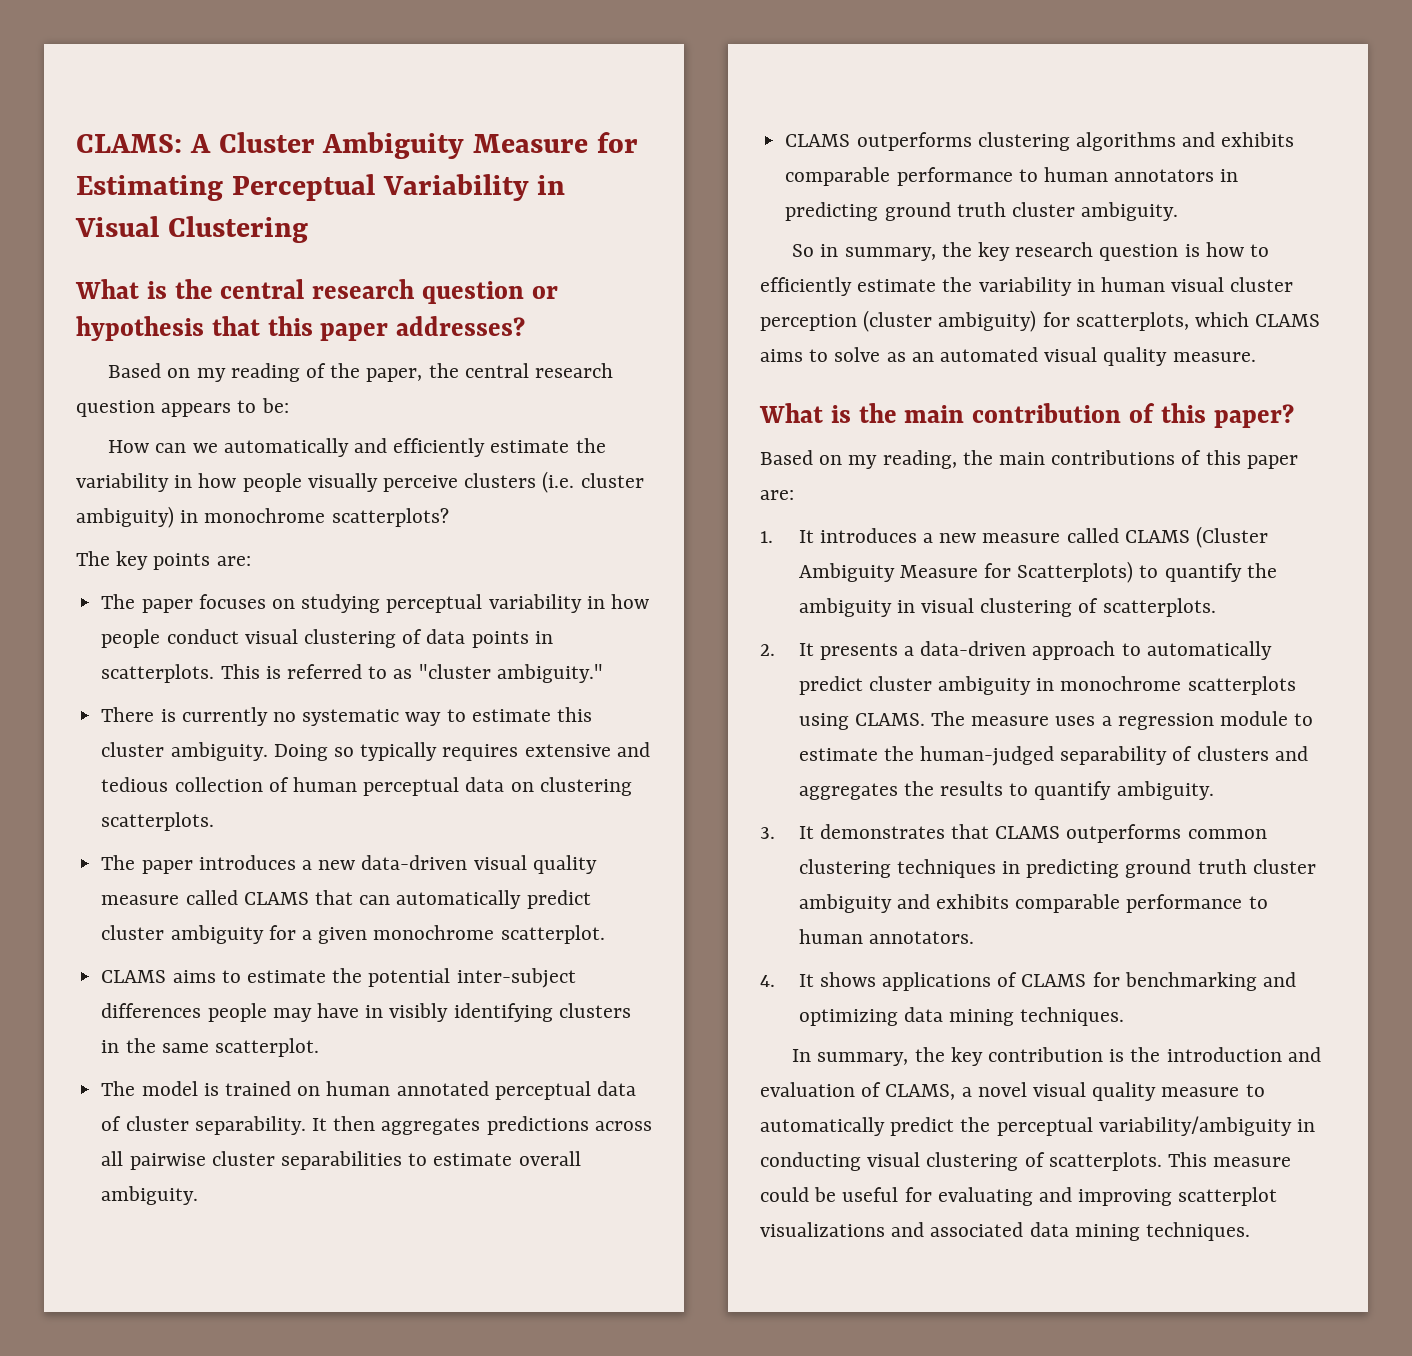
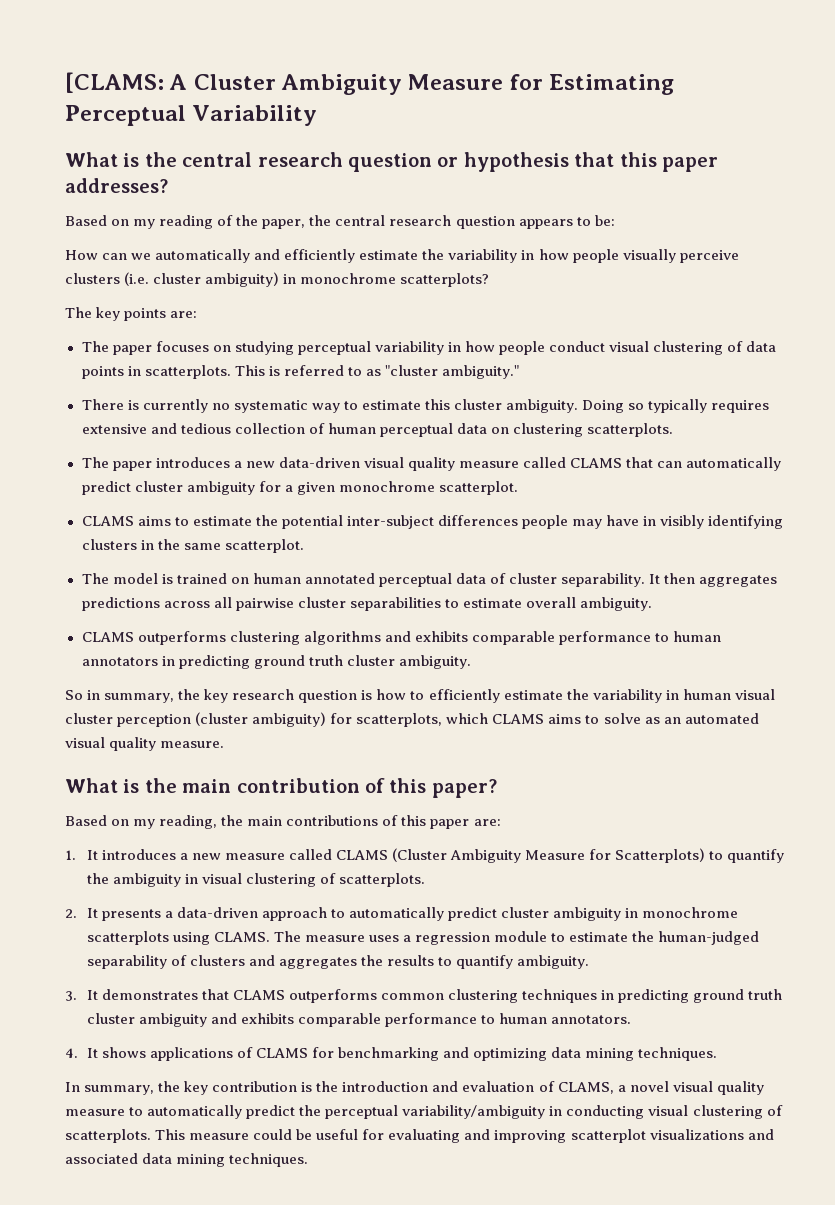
- CLAMS: A Cluster Ambiguity Measure for Estimating Perceptual Variability in Visual Clustering
+ [CLAMS: A Cluster Ambiguity Measure for Estimating Perceptual Variability

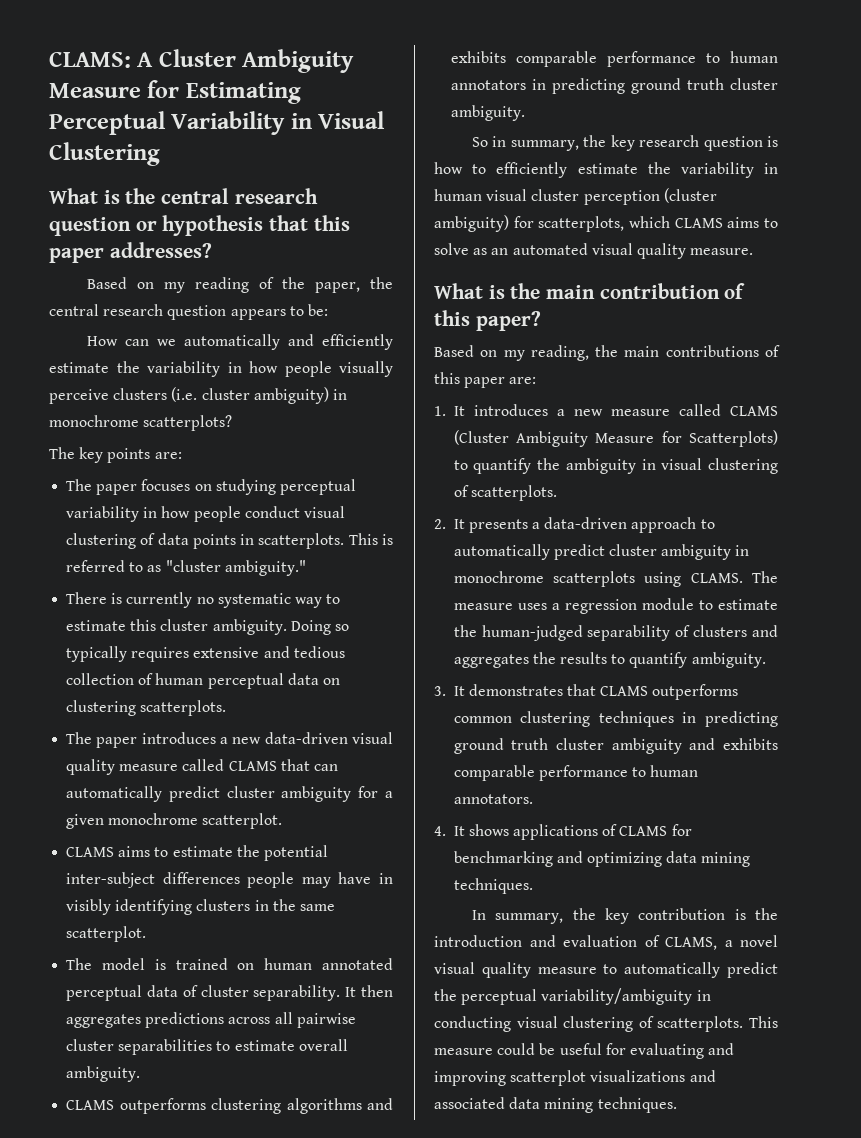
- [CLAMS: A Cluster Ambiguity Measure for Estimating Perceptual Variability
+ CLAMS: A Cluster Ambiguity Measure for Estimating Perceptual Variability in Visual Clustering

